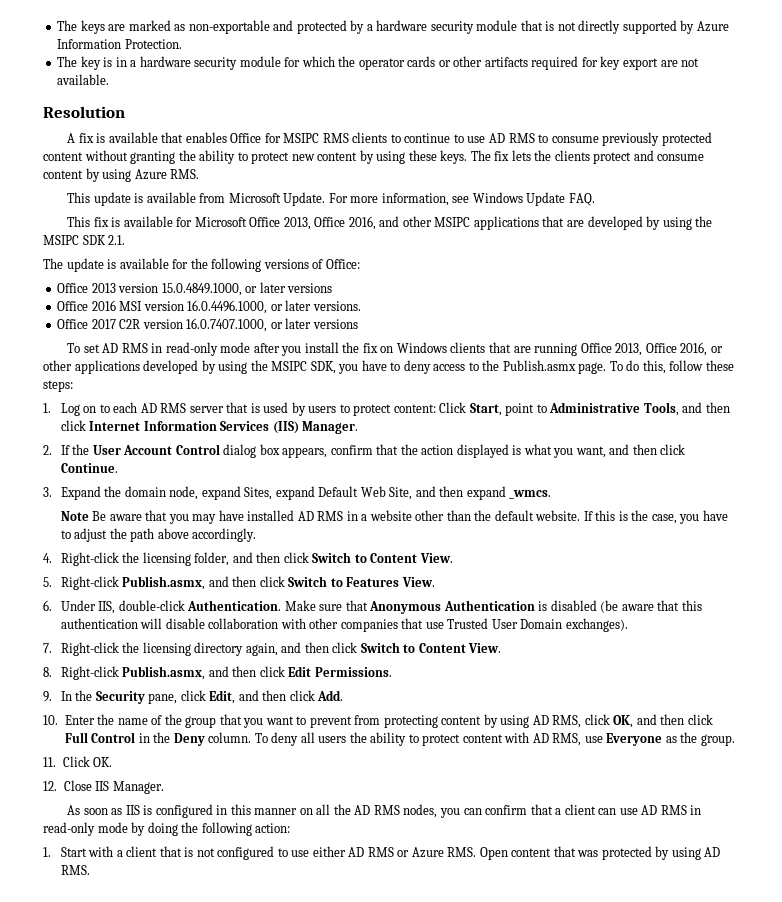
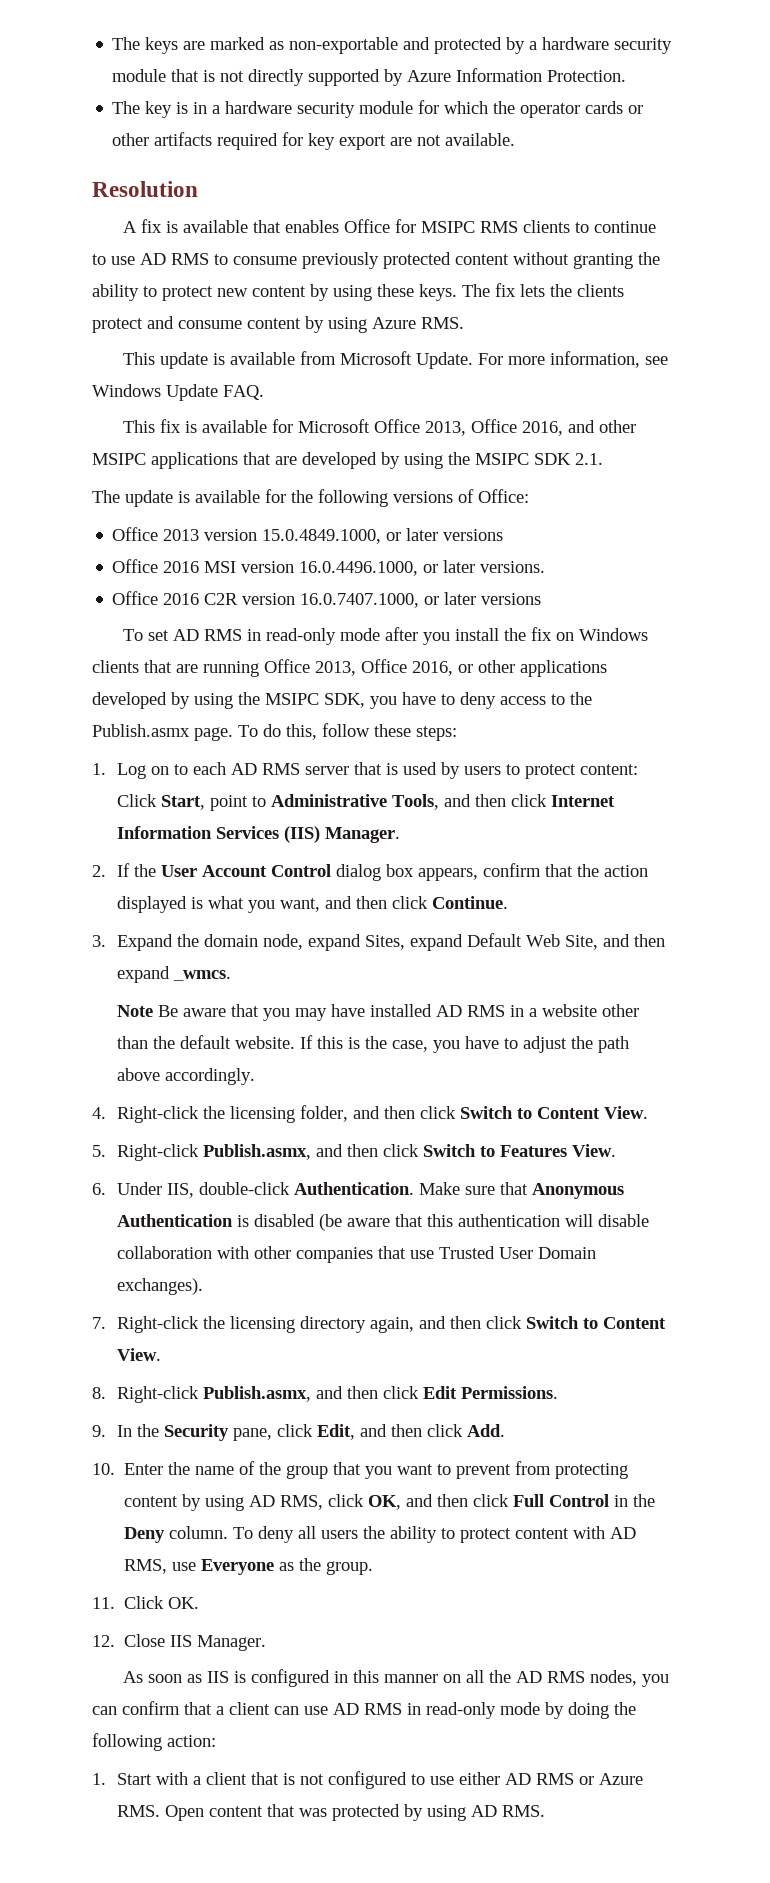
- Office 2017 C2R version 16.0.7407.1000, or later versions
+ Office 2016 C2R version 16.0.7407.1000, or later versions

